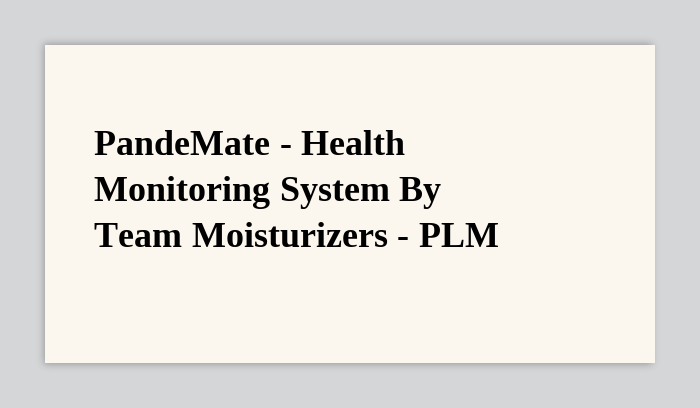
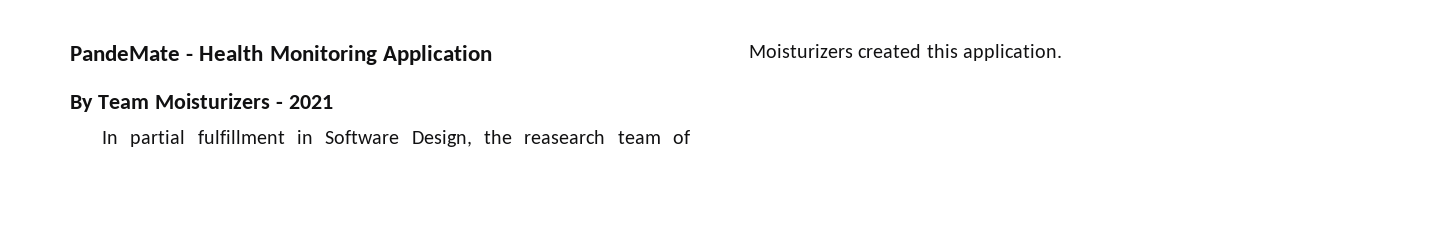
- PandeMate - Health Monitoring System By Team Moisturizers - PLM
+ PandeMate - Health Monitoring Application
+ By Team Moisturizers - 2021
+ In partial fulfillment in Software Design, the reasearch team of Moisturizers created this application.

